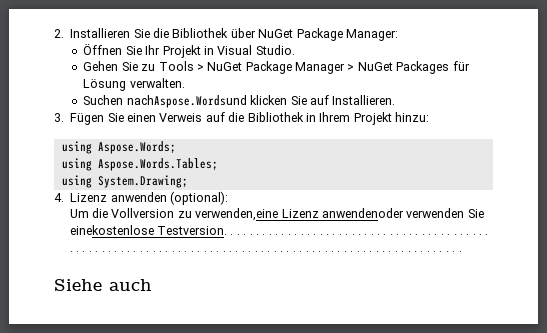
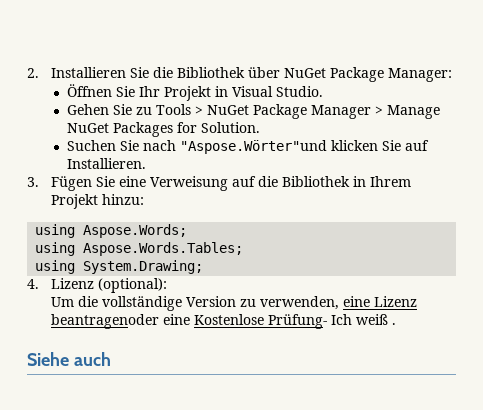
- Gehen Sie zu Tools > NuGet Package Manager > NuGet Packages für Lösung verwalten.
- Suchen nachAspose.Wordsund klicken Sie auf Installieren.
+ Gehen Sie zu Tools > NuGet Package Manager > Manage NuGet Packages for Solution.
+ Suchen Sie nach "Aspose.Wörter"und klicken Sie auf Installieren.
- 3. Fügen Sie einen Verweis auf die Bibliothek in Ihrem Projekt hinzu:
+ 3. Fügen Sie eine Verweisung auf die Bibliothek in Ihrem Projekt hinzu:
- 4. Lizenz anwenden (optional):
+ 4. Lizenz (optional):
- Um die Vollversion zu verwenden,eine Lizenz anwendenoder verwenden Sie einekostenlose Testversion. . . . . . . . . . . . . . . . . . . . . . . . . . . . . . . . . . . . . . . . . . . . . . . . . . . . . . . . . . . . . . . . . . . . . . . . . . . . . . . . . . . . . . . . . . . . . . . . . . . . . . . .
+ Um die vollständige Version zu verwenden, eine Lizenz beantragenoder eine Kostenlose Prüfung- Ich weiß .

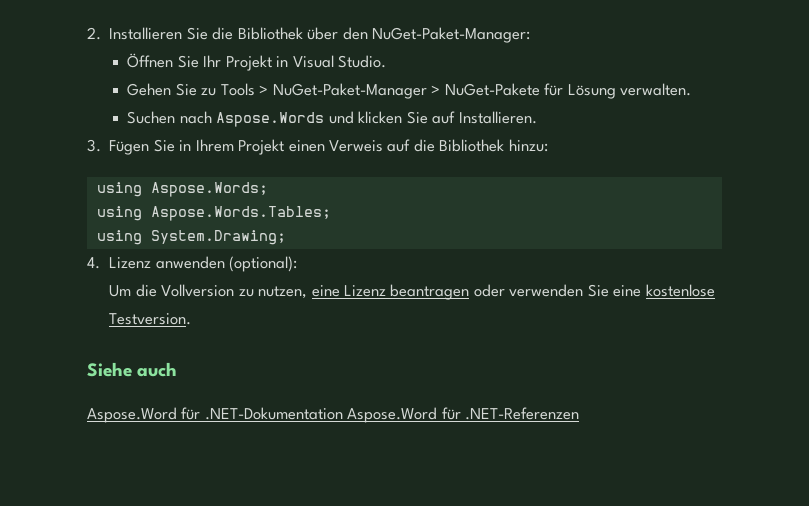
- 2. Installieren Sie die Bibliothek über NuGet Package Manager:
+ 2. Installieren Sie die Bibliothek über den NuGet-Paket-Manager:
- Gehen Sie zu Tools > NuGet Package Manager > Manage NuGet Packages for Solution.
- Suchen Sie nach "Aspose.Wörter"und klicken Sie auf Installieren.
+ Gehen Sie zu Tools > NuGet-Paket-Manager > NuGet-Pakete für Lösung verwalten.
+ Suchen nach Aspose.Words und klicken Sie auf Installieren.
- 3. Fügen Sie eine Verweisung auf die Bibliothek in Ihrem Projekt hinzu:
+ 3. Fügen Sie in Ihrem Projekt einen Verweis auf die Bibliothek hinzu:
- 4. Lizenz (optional):
+ 4. Lizenz anwenden (optional):
- Um die vollständige Version zu verwenden, eine Lizenz beantragenoder eine Kostenlose Prüfung- Ich weiß .
+ Um die Vollversion zu nutzen, eine Lizenz beantragen oder verwenden Sie eine kostenlose Testversion.
  Siehe auch
+ Aspose.Word für .NET-Dokumentation Aspose.Word für .NET-Referenzen

